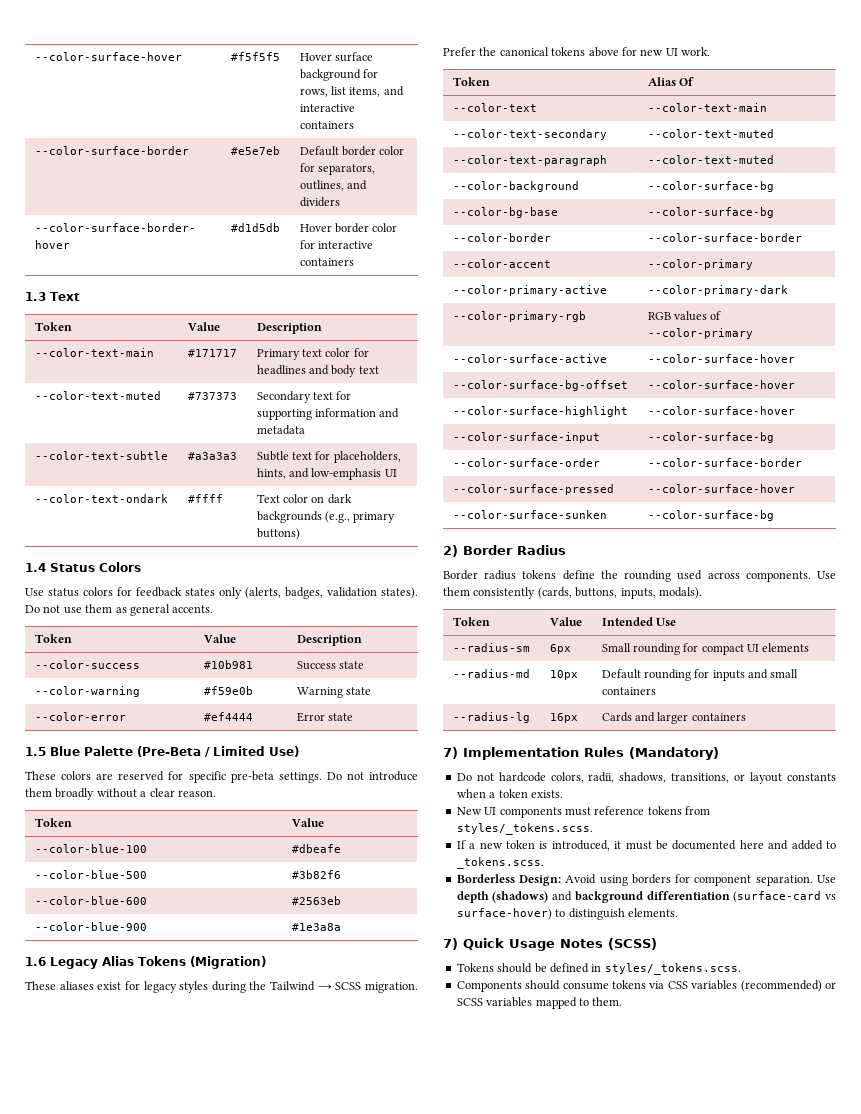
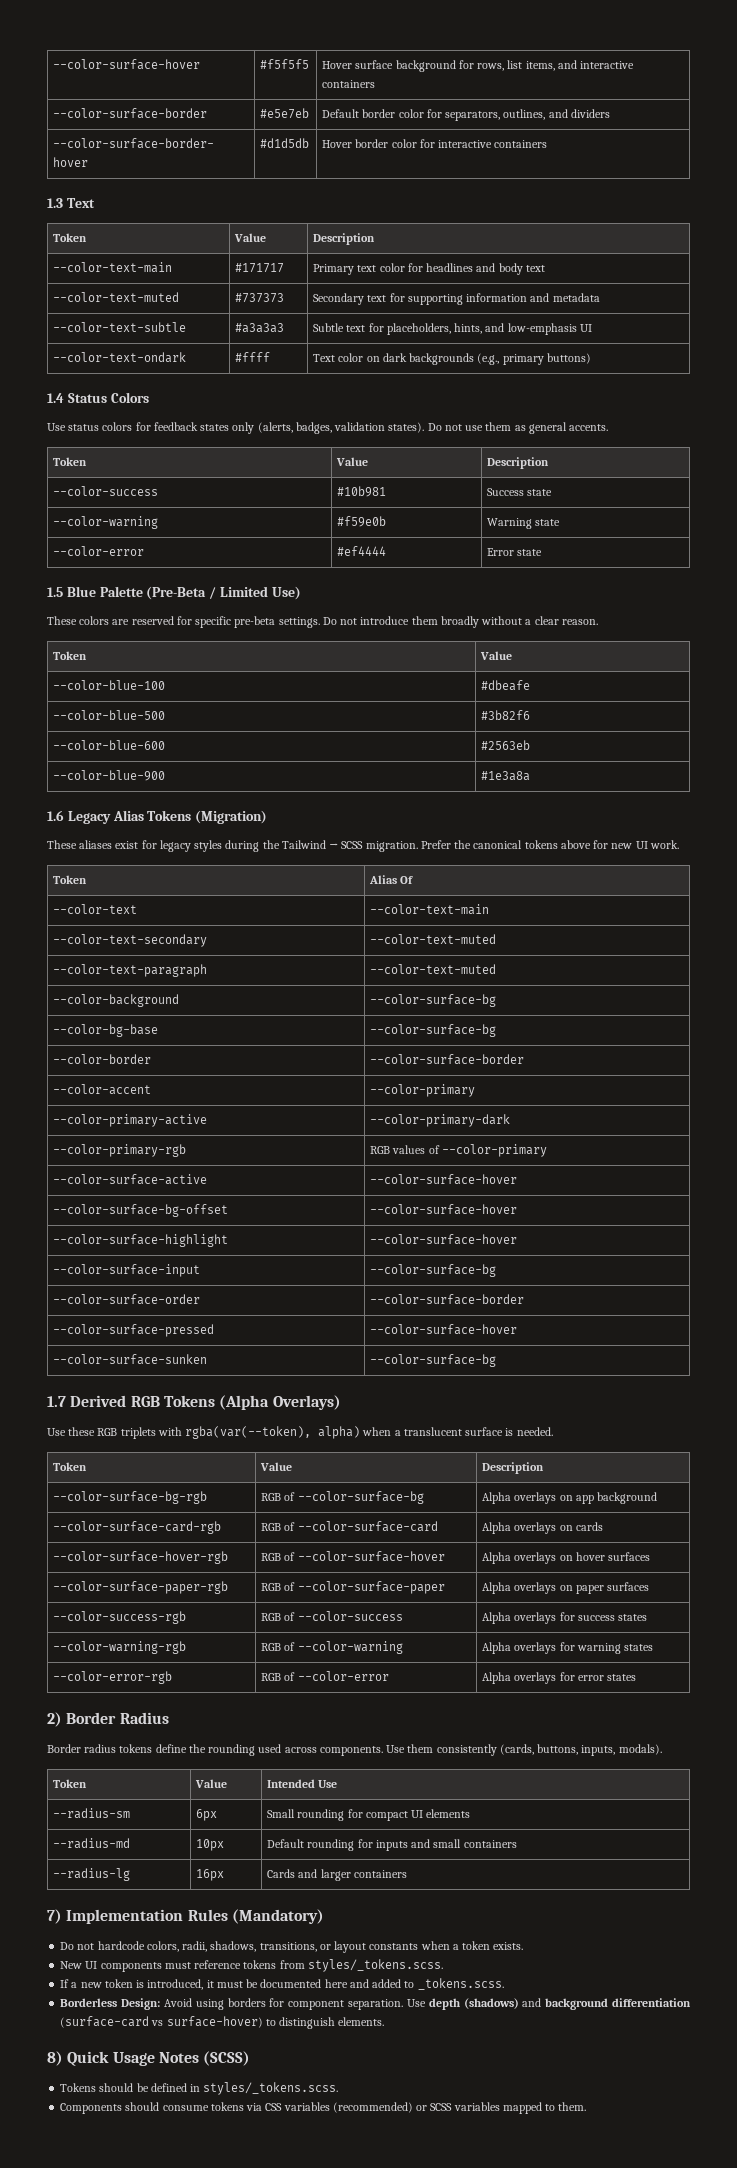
+ 1.7 Derived RGB Tokens (Alpha Overlays)
+ Use these RGB triplets with rgba(var(--token), alpha) when a translucent surface is needed.
+ Token | Value | Description
+ --color-surface-bg-rgb | RGB of --color-surface-bg | Alpha overlays on app background
+ --color-surface-card-rgb | RGB of --color-surface-card | Alpha overlays on cards
+ --color-surface-hover-rgb | RGB of --color-surface-hover | Alpha overlays on hover surfaces
+ --color-surface-paper-rgb | RGB of --color-surface-paper | Alpha overlays on paper surfaces
+ --color-success-rgb | RGB of --color-success | Alpha overlays for success states
+ --color-warning-rgb | RGB of --color-warning | Alpha overlays for warning states
+ --color-error-rgb | RGB of --color-error | Alpha overlays for error states
- 7) Quick Usage Notes (SCSS)
+ 8) Quick Usage Notes (SCSS)

